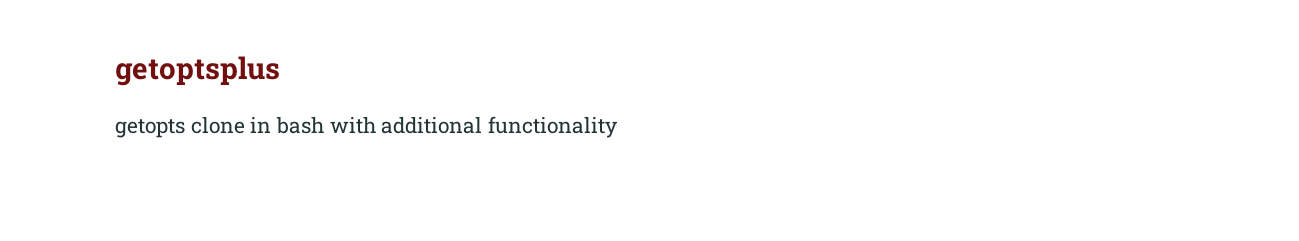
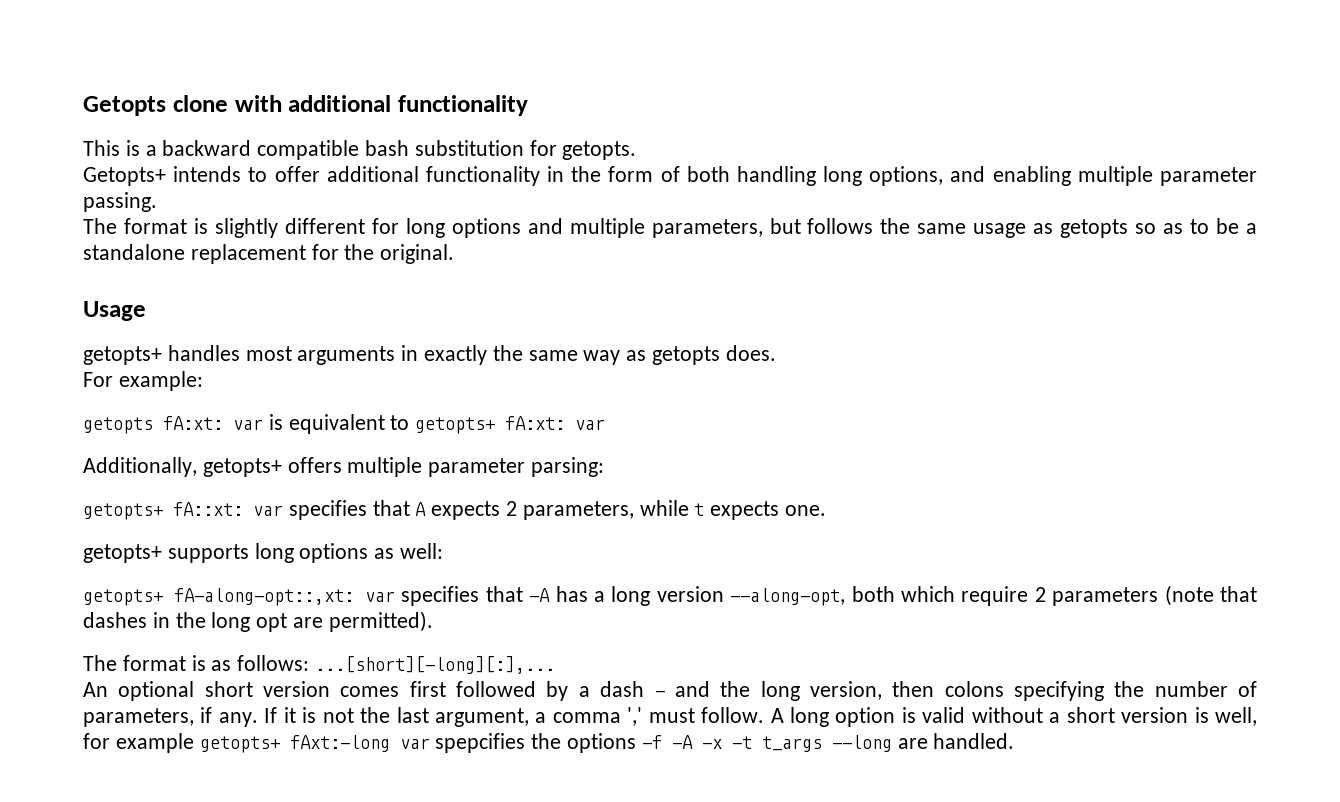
- getoptsplus
- getopts clone in bash with additional functionality
+ Getopts clone with additional functionality
+ This is a backward compatible bash substitution for getopts.
+ Getopts+ intends to offer additional functionality in the form of both handling long options, and enabling multiple parameter passing.
+ The format is slightly different for long options and multiple parameters, but follows the same usage as getopts so as to be a standalone replacement for the original.
+ Usage
+ getopts+ handles most arguments in exactly the same way as getopts does.
+ For example:
+ getopts fA:xt: var is equivalent to getopts+ fA:xt: var
+ Additionally, getopts+ offers multiple parameter parsing:
+ getopts+ fA::xt: var specifies that A expects 2 parameters, while t expects one.
+ getopts+ supports long options as well:
+ getopts+ fA-along-opt::,xt: var specifies that -A has a long version --along-opt, both which require 2 parameters (note that dashes in the long opt are permitted).
+ The format is as follows: ...[short][-long][:],...
+ An optional short version comes first followed by a dash - and the long version, then colons specifying the number of parameters, if any. If it is not the last argument, a comma ',' must follow. A long option is valid without a short version is well, for example getopts+ fAxt:-long var spepcifies the options -f -A -x -t t_args --long are handled.

